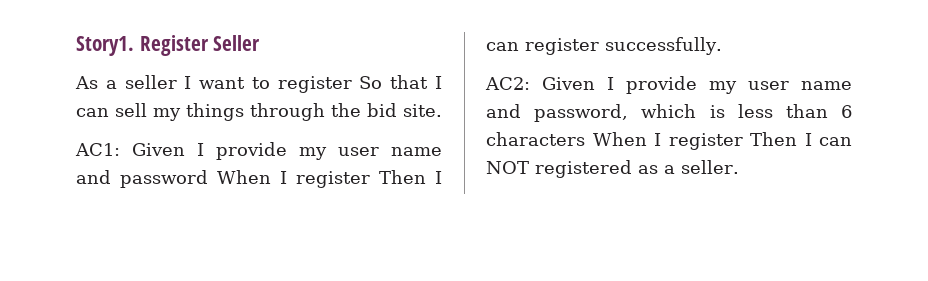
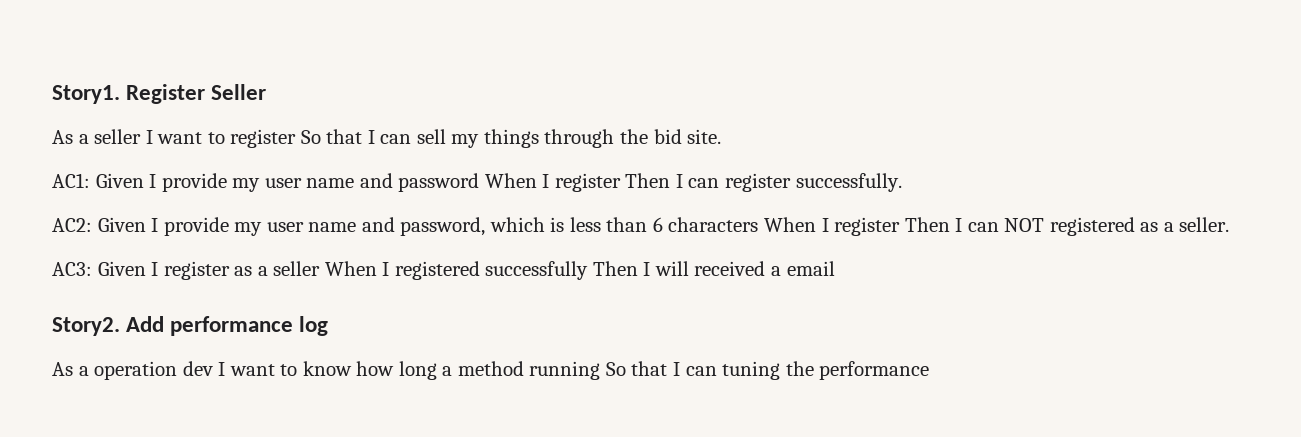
+ AC3: Given I register as a seller When I registered successfully Then I will received a email
+ Story2. Add performance log
+ As a operation dev I want to know how long a method running So that I can tuning the performance

